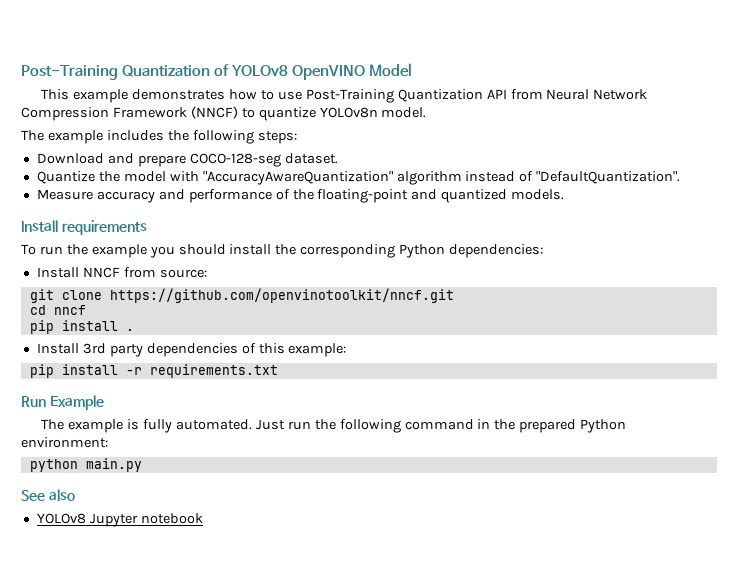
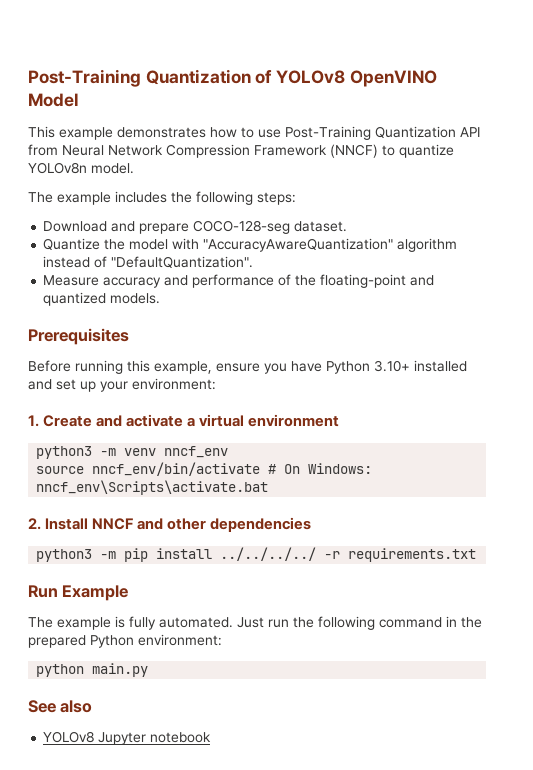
- Install requirements
- To run the example you should install the corresponding Python dependencies:
- Install NNCF from source:
- git clone https://github.com/openvinotoolkit/nncf.git
- cd nncf
- pip install .
- Install 3rd party dependencies of this example:
- pip install -r requirements.txt
+ Prerequisites
+ Before running this example, ensure you have Python 3.10+ installed and set up your environment:
+ 1. Create and activate a virtual environment
+ python3 -m venv nncf_env
+ source nncf_env/bin/activate # On Windows: nncf_env\Scripts\activate.bat
+ 2. Install NNCF and other dependencies
+ python3 -m pip install ../../../../ -r requirements.txt

